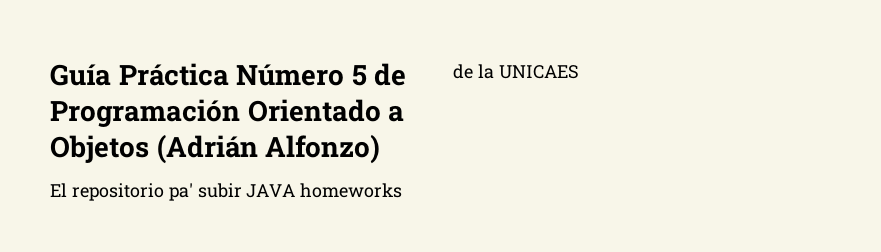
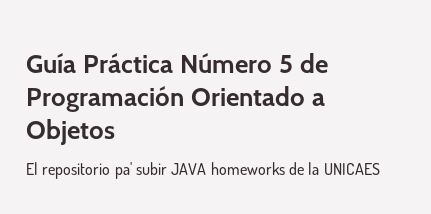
- Guía Práctica Número 5 de Programación Orientado a Objetos (Adrián Alfonzo)
+ Guía Práctica Número 5 de Programación Orientado a Objetos

